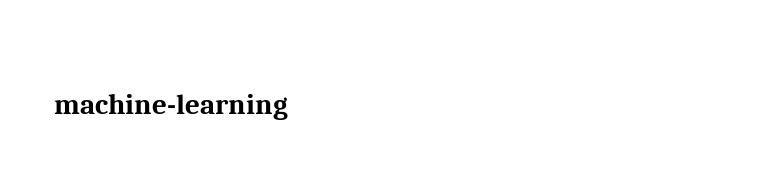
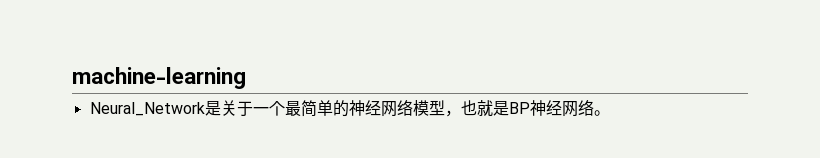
+ Neural_Network是关于一个最简单的神经网络模型，也就是BP神经网络。

